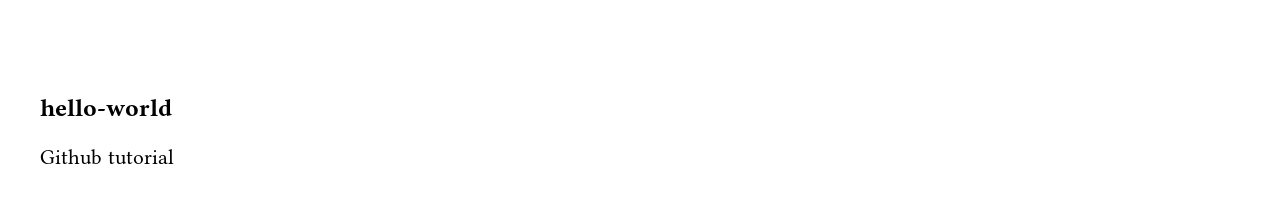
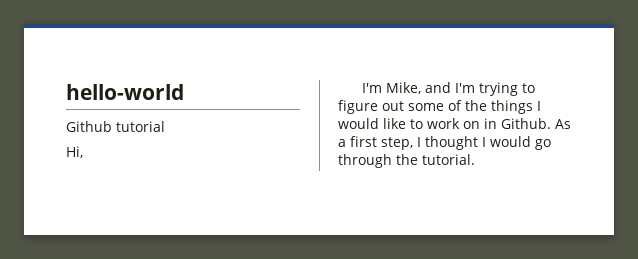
+ Hi,
+ I'm Mike, and I'm trying to figure out some of the things I would like to work on in Github. As a first step, I thought I would go through the tutorial.

